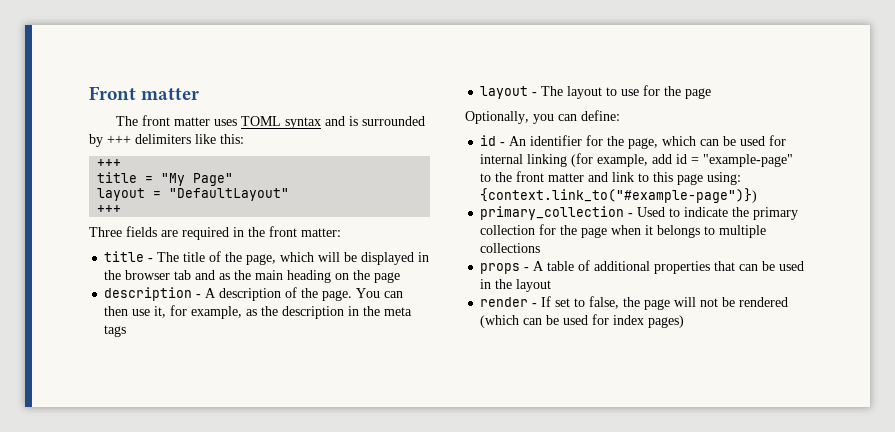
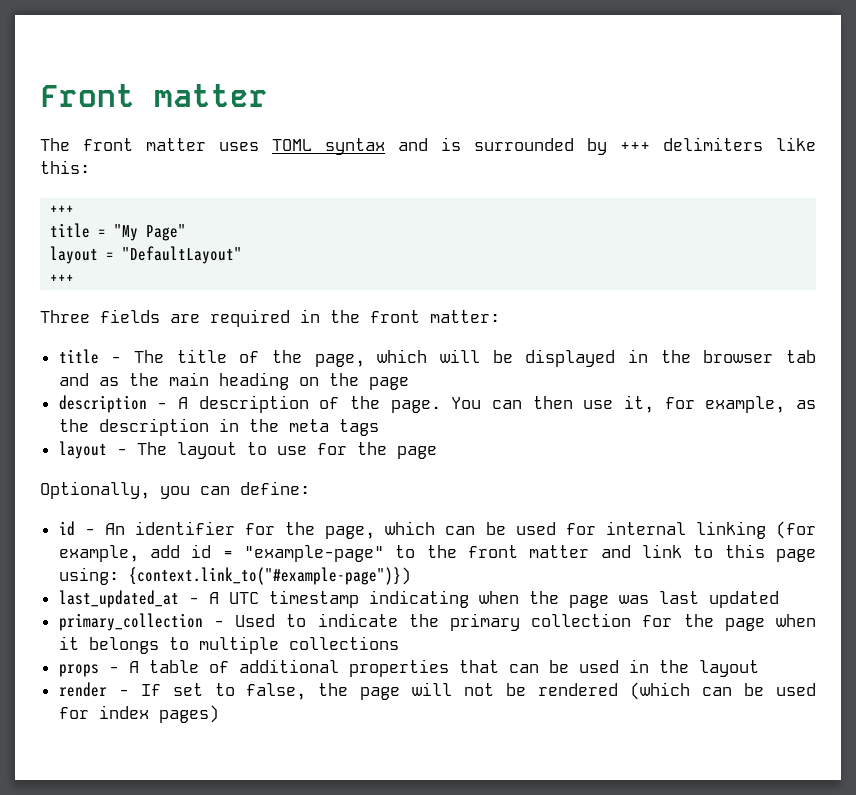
+ last_updated_at - A UTC timestamp indicating when the page was last updated

